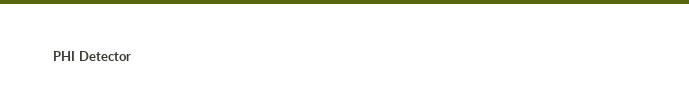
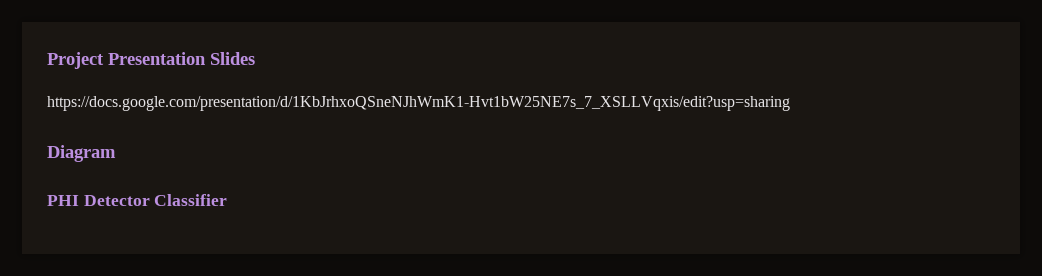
+ Project Presentation Slides
+ https://docs.google.com/presentation/d/1KbJrhxoQSneNJhWmK1-Hvt1bW25NE7s_7_XSLLVqxis/edit?usp=sharing
+ Diagram
- PHI Detector
+ PHI Detector Classifier

